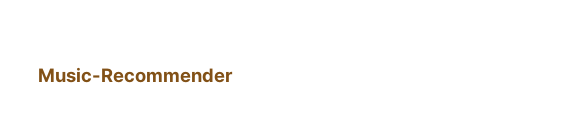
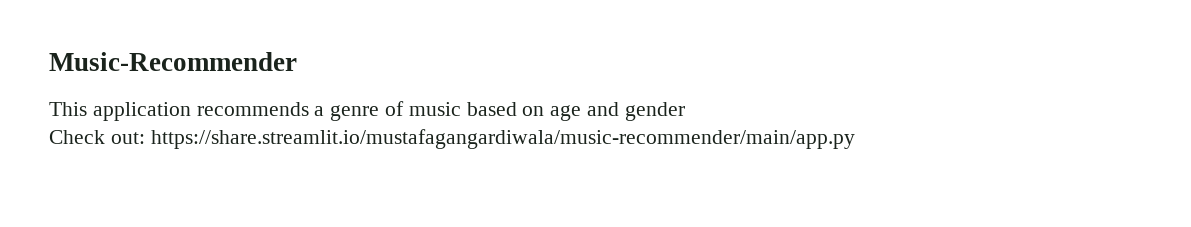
+ This application recommends a genre of music based on age and gender
+ Check out: https://share.streamlit.io/mustafagangardiwala/music-recommender/main/app.py

